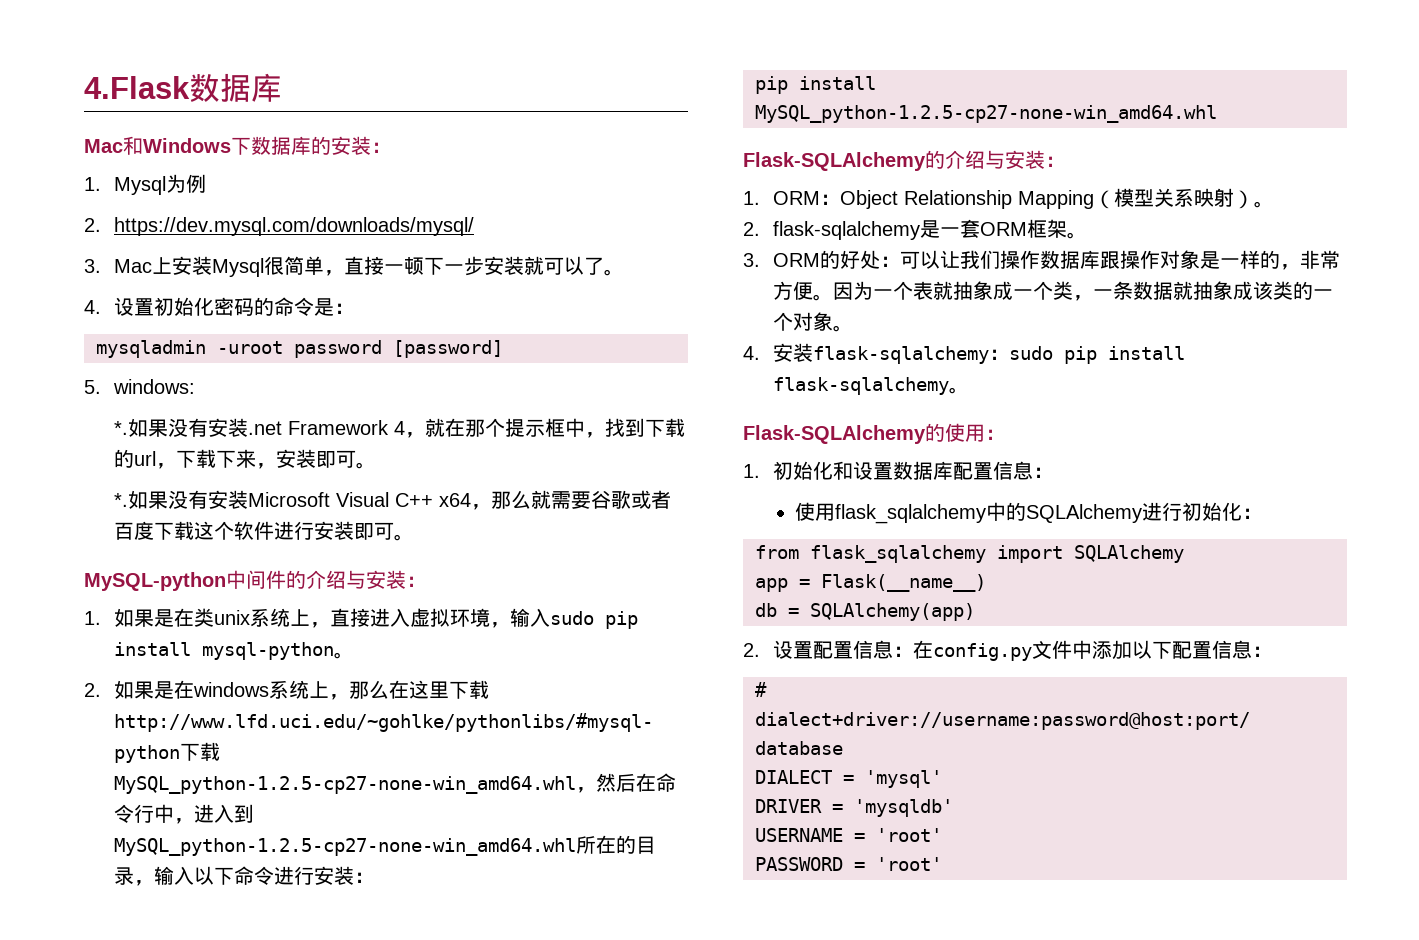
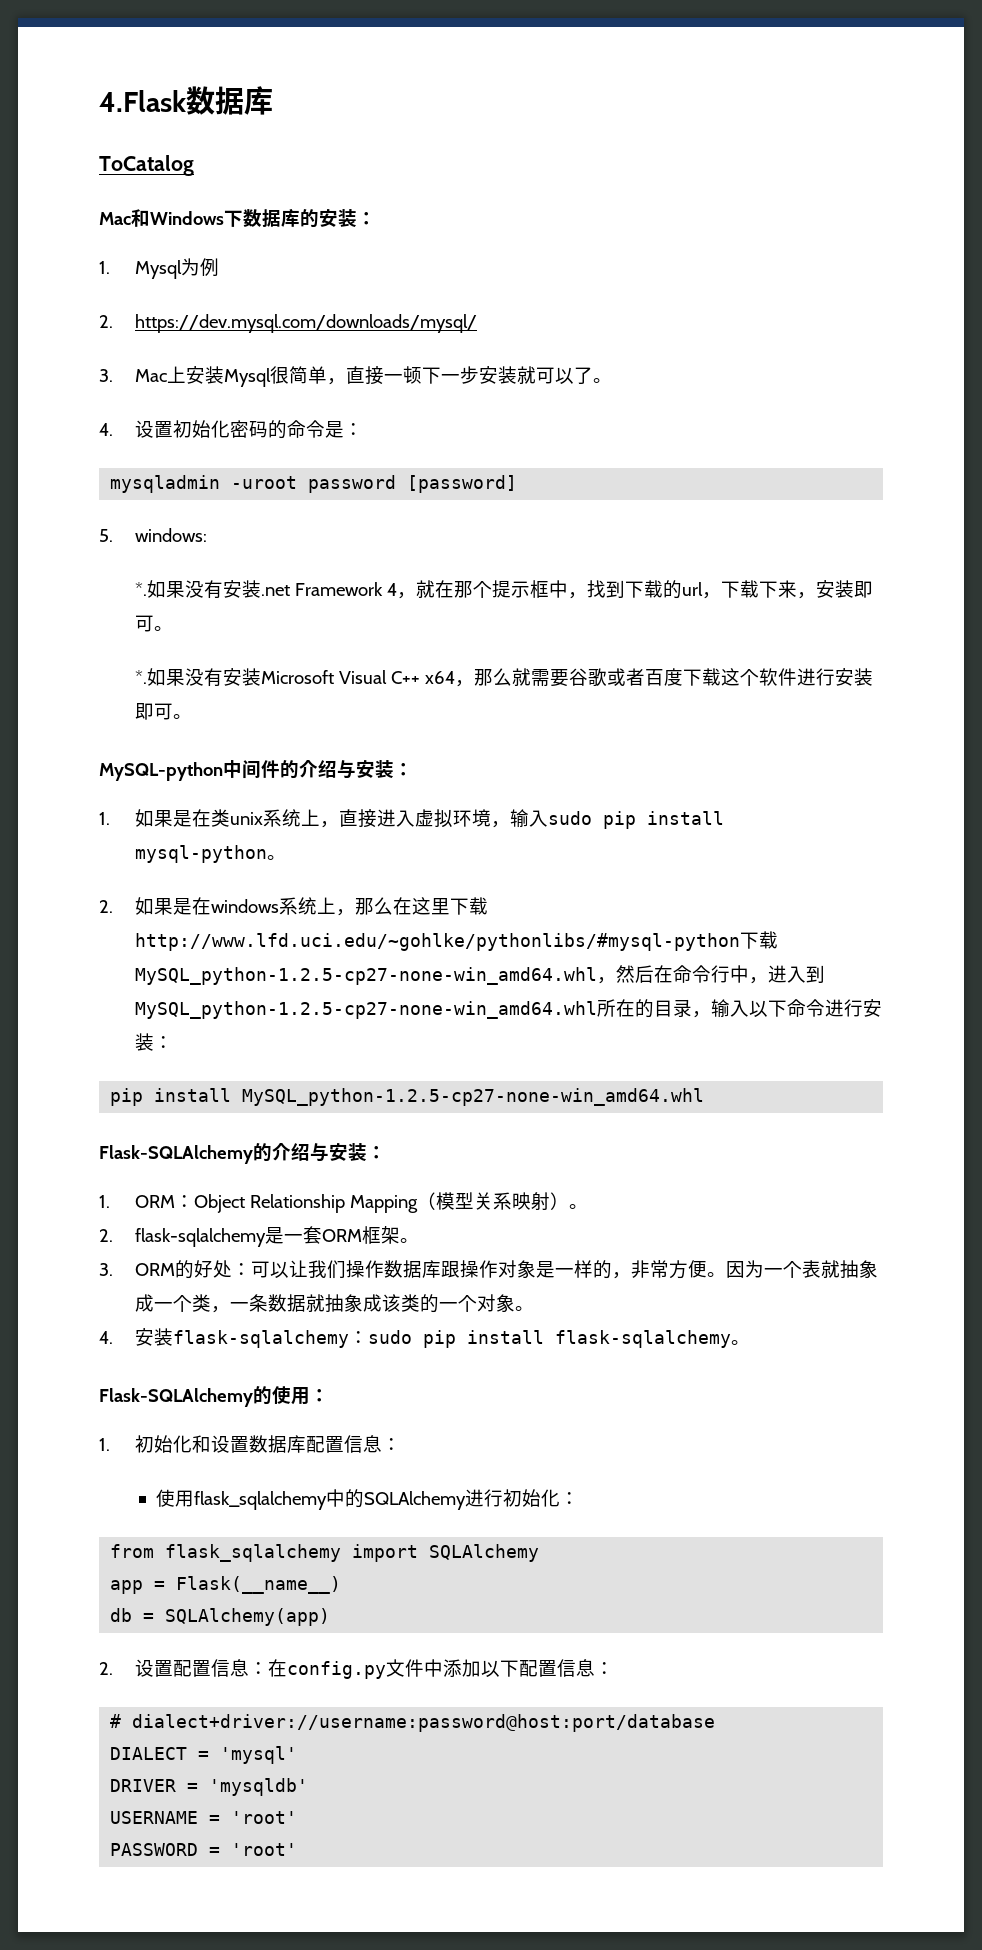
+ ToCatalog

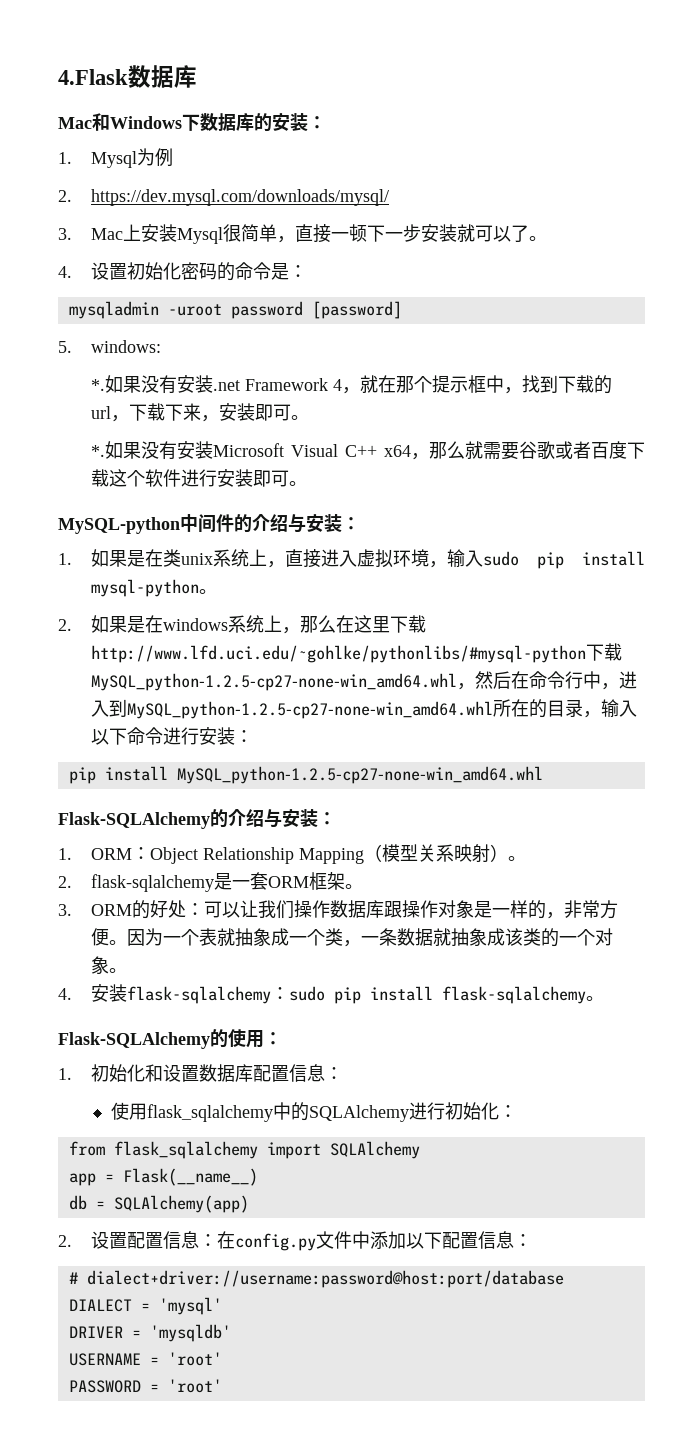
- ToCatalog

